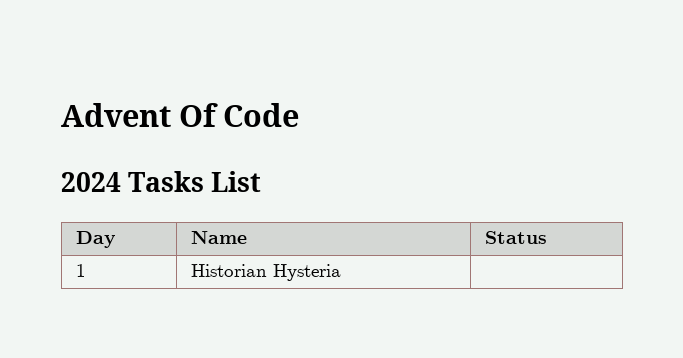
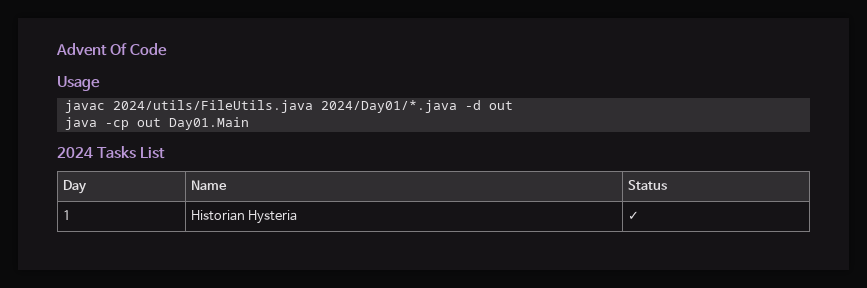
+ Usage
+ javac 2024/utils/FileUtils.java 2024/Day01/*.java -d out
+ java -cp out Day01.Main
- 1 | Historian Hysteria |
+ 1 | Historian Hysteria | ✓

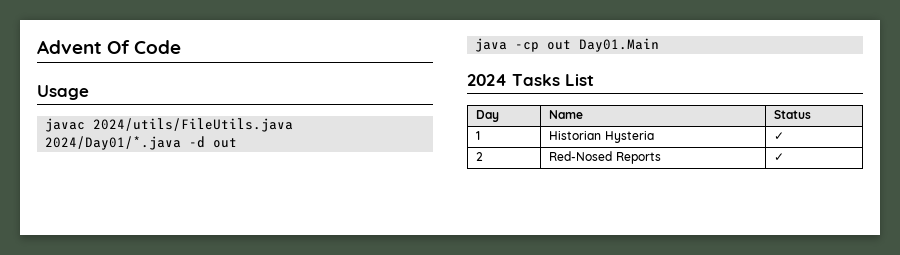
+ 2 | Red-Nosed Reports | ✓

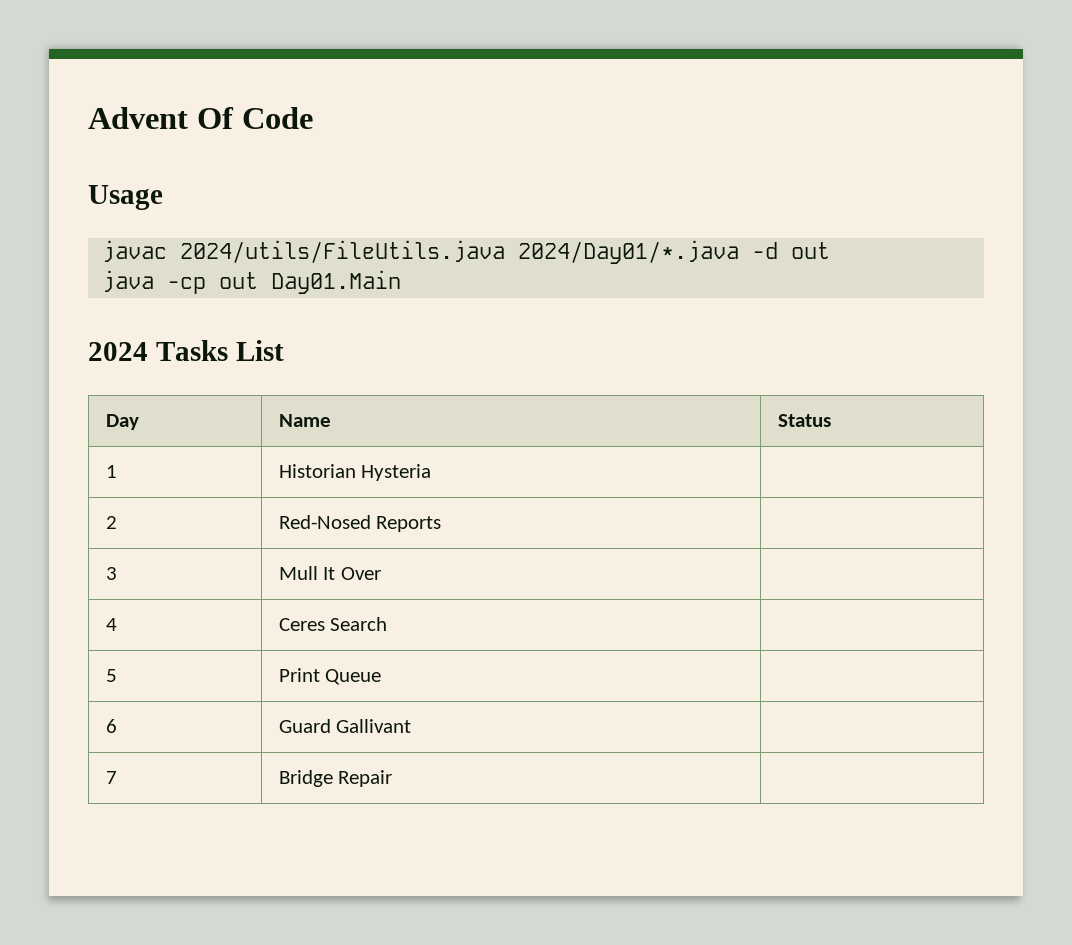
- 1 | Historian Hysteria | ✓
+ 1 | Historian Hysteria |
- 2 | Red-Nosed Reports | ✓
+ 2 | Red-Nosed Reports |
+ 3 | Mull It Over |
+ 4 | Ceres Search |
+ 5 | Print Queue |
+ 6 | Guard Gallivant |
+ 7 | Bridge Repair |

